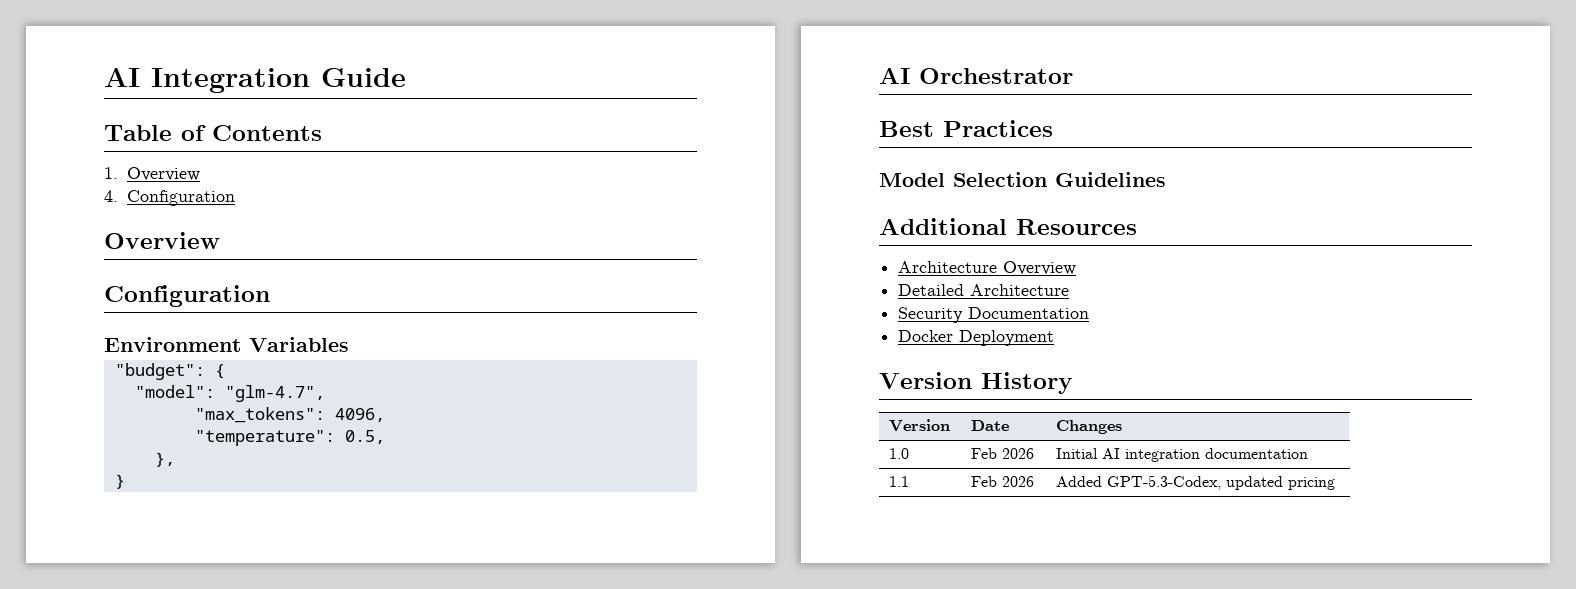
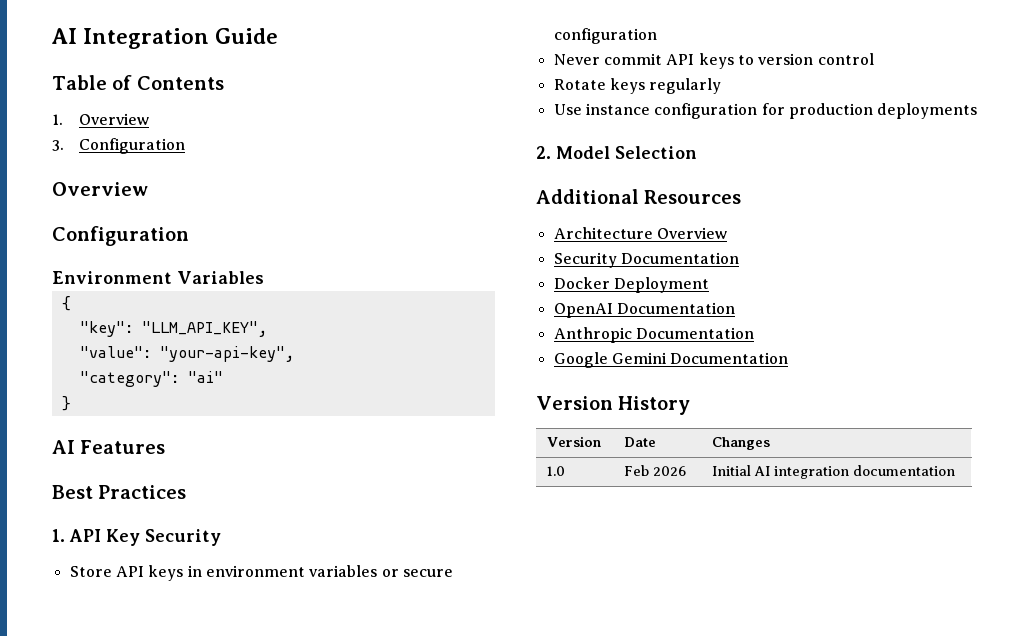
- 4. Configuration
+ 3. Configuration
- "budget": {
+ {
- "model": "glm-4.7",
- "max_tokens": 4096,
- "temperature": 0.5,
- },
+ "key": "LLM_API_KEY",
+ "value": "your-api-key",
+ "category": "ai"
- AI Orchestrator
+ AI Features
- Model Selection Guidelines
+ 1. API Key Security
+ Store API keys in environment variables or secure configuration
+ Never commit API keys to version control
+ Rotate keys regularly
+ Use instance configuration for production deployments
+ 2. Model Selection
- Detailed Architecture
+ OpenAI Documentation
+ Anthropic Documentation
+ Google Gemini Documentation
- 1.1 | Feb 2026 | Added GPT-5.3-Codex, updated pricing

